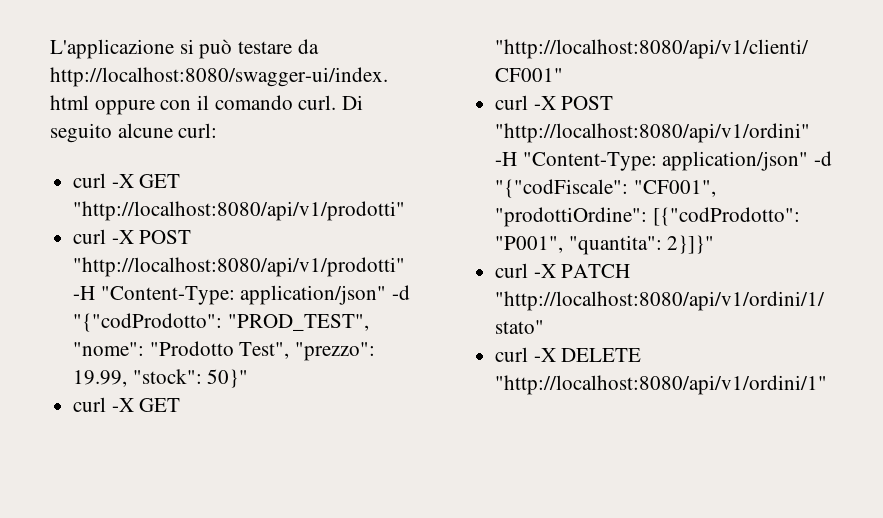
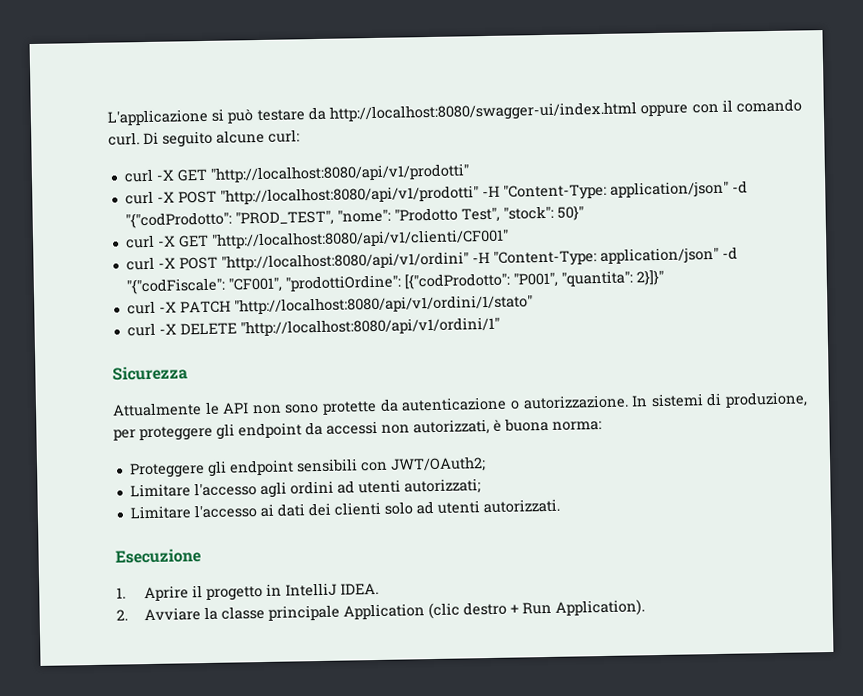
- curl -X POST "http://localhost:8080/api/v1/prodotti" -H "Content-Type: application/json" -d "{"codProdotto": "PROD_TEST", "nome": "Prodotto Test", "prezzo": 19.99, "stock": 50}"
+ curl -X POST "http://localhost:8080/api/v1/prodotti" -H "Content-Type: application/json" -d "{"codProdotto": "PROD_TEST", "nome": "Prodotto Test", "stock": 50}"
+ Sicurezza
+ Attualmente le API non sono protette da autenticazione o autorizzazione. In sistemi di produzione, per proteggere gli endpoint da accessi non autorizzati, è buona norma:
+ Proteggere gli endpoint sensibili con JWT/OAuth2;
+ Limitare l'accesso agli ordini ad utenti autorizzati;
+ Limitare l'accesso ai dati dei clienti solo ad utenti autorizzati.
+ Esecuzione
+ 1. Aprire il progetto in IntelliJ IDEA.
+ 2. Avviare la classe principale Application (clic destro + Run Application).

